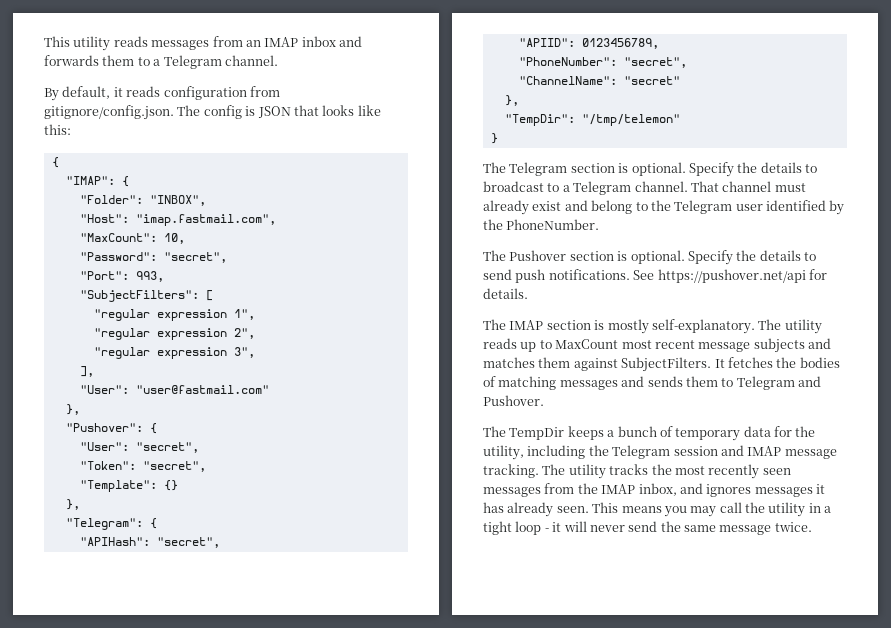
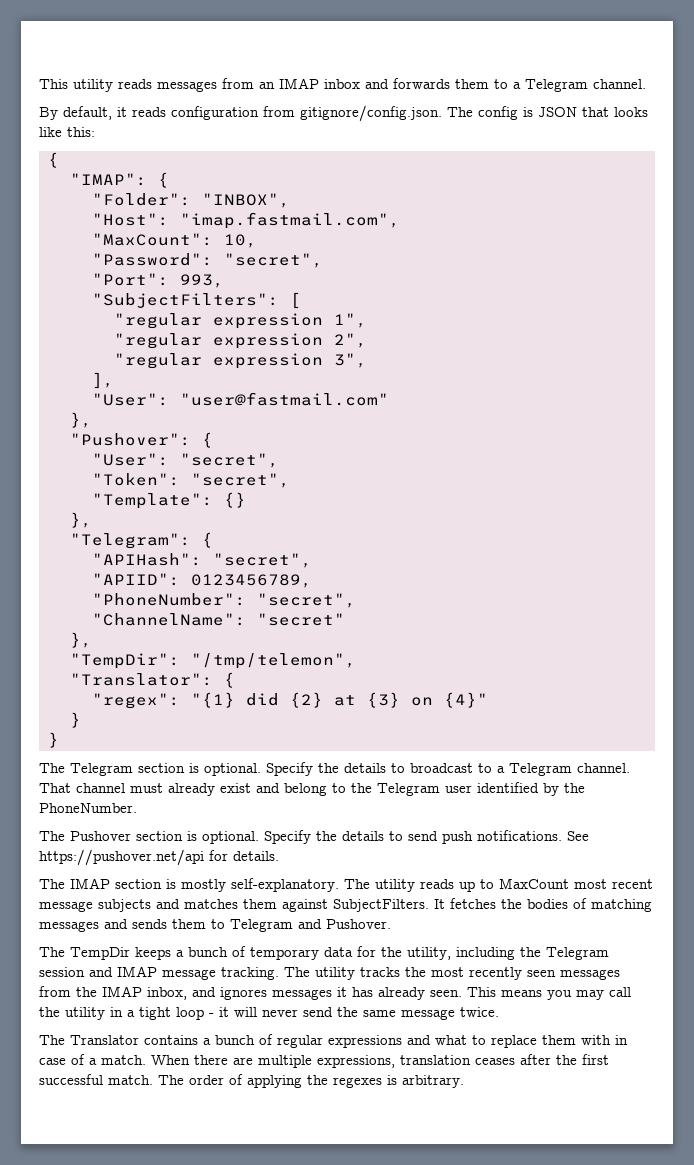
- "TempDir": "/tmp/telemon"
+ "TempDir": "/tmp/telemon",
+ "Translator": {
+ "regex": "{1} did {2} at {3} on {4}"
+ }
+ The Translator contains a bunch of regular expressions and what to replace them with in case of a match. When there are multiple expressions, translation ceases after the first successful match. The order of applying the regexes is arbitrary.

